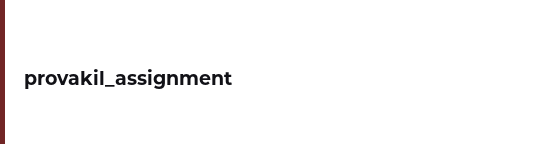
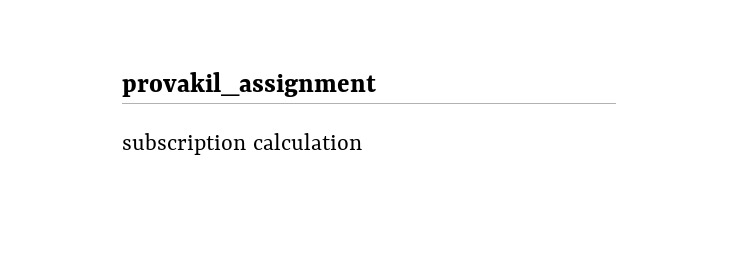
+ subscription calculation

